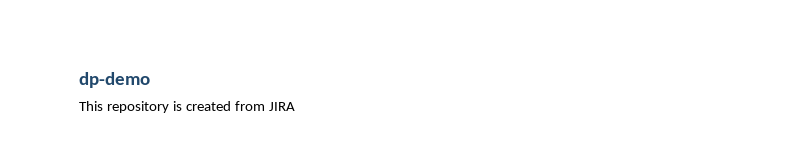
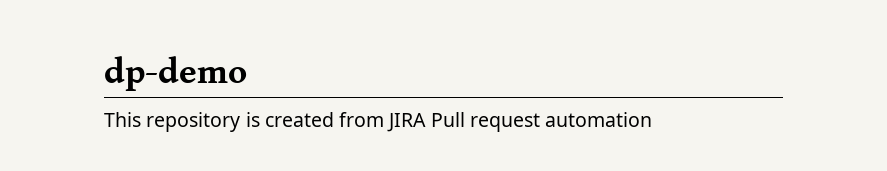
- This repository is created from JIRA
+ This repository is created from JIRA Pull request automation

